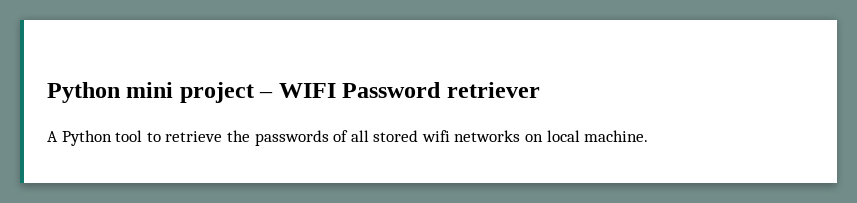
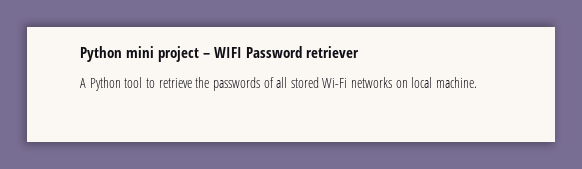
- A Python tool to retrieve the passwords of all stored wifi networks on local machine.
+ A Python tool to retrieve the passwords of all stored Wi-Fi networks on local machine.

